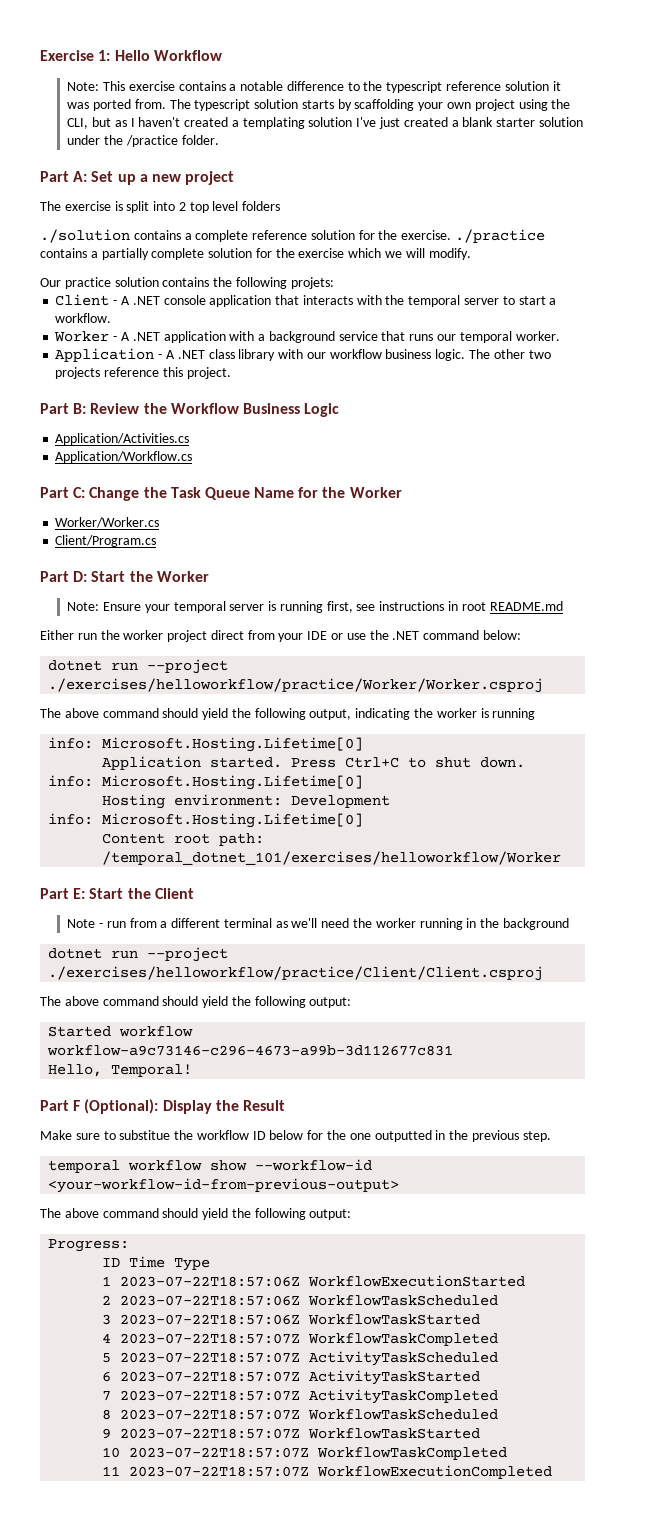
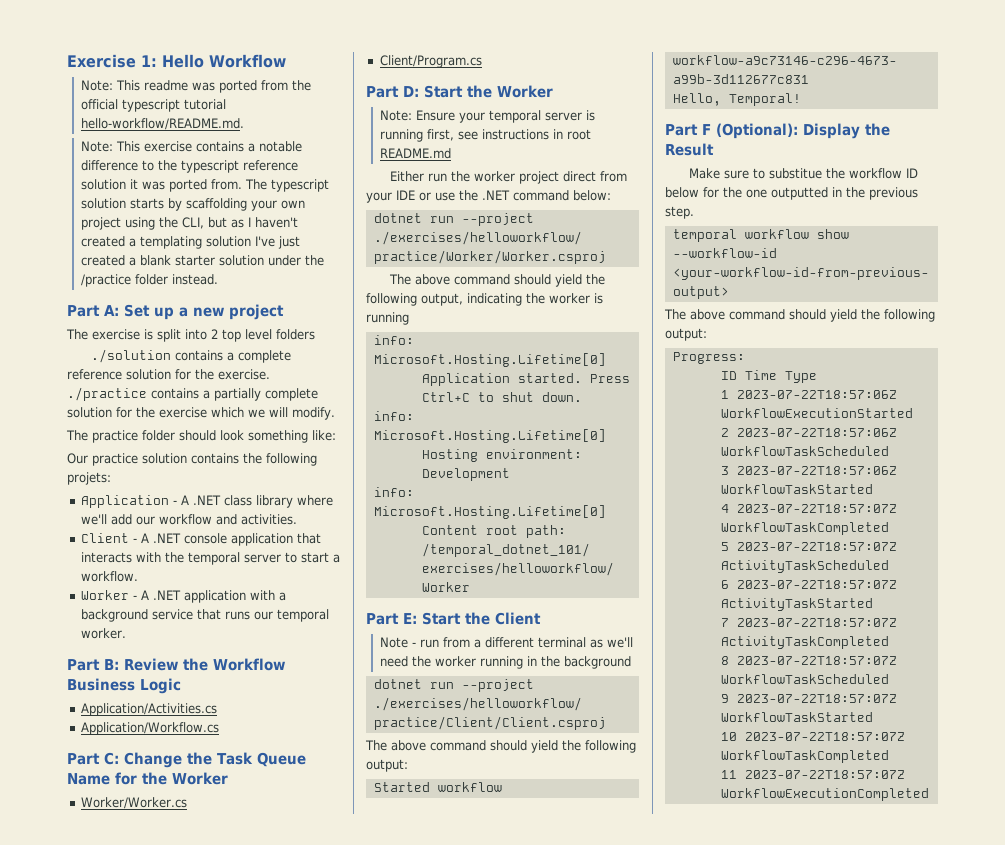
+ Note: This readme was ported from the official typescript tutorial hello-workflow/README.md.
- The typescript solution starts by scaffolding your own project using the CLI, but as I haven't created a templating solution I've just created a blank starter solution under the /practice folder.
+ The typescript solution starts by scaffolding your own project using the CLI, but as I haven't created a templating solution I've just created a blank starter solution under the /practice folder instead.
+ The practice folder should look something like:
+ Application - A .NET class library where we'll add our workflow and activities.
- Application - A .NET class library with our workflow business logic. The other two projects reference this project.

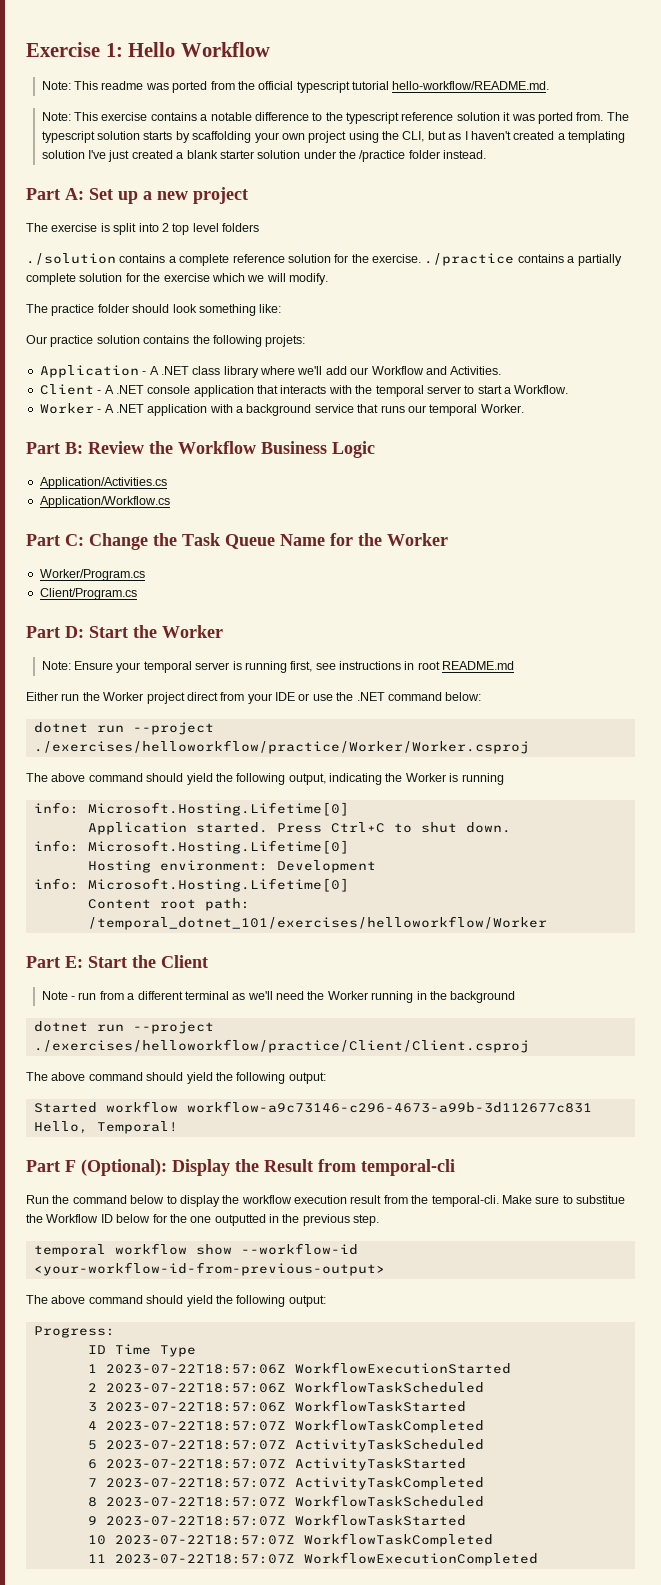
- Application - A .NET class library where we'll add our workflow and activities.
+ Application - A .NET class library where we'll add our Workflow and Activities.
- Client - A .NET console application that interacts with the temporal server to start a workflow.
+ Client - A .NET console application that interacts with the temporal server to start a Workflow.
- Worker - A .NET application with a background service that runs our temporal worker.
+ Worker - A .NET application with a background service that runs our temporal Worker.
- Worker/Worker.cs
+ Worker/Program.cs
- Either run the worker project direct from your IDE or use the .NET command below:
+ Either run the Worker project direct from your IDE or use the .NET command below:
- The above command should yield the following output, indicating the worker is running
+ The above command should yield the following output, indicating the Worker is running
- Note - run from a different terminal as we'll need the worker running in the background
+ Note - run from a different terminal as we'll need the Worker running in the background
- Part F (Optional): Display the Result
- Make sure to substitue the workflow ID below for the one outputted in the previous step.
+ Part F (Optional): Display the Result from temporal-cli
+ Run the command below to display the workflow execution result from the temporal-cli. Make sure to substitue the Workflow ID below for the one outputted in the previous step.

